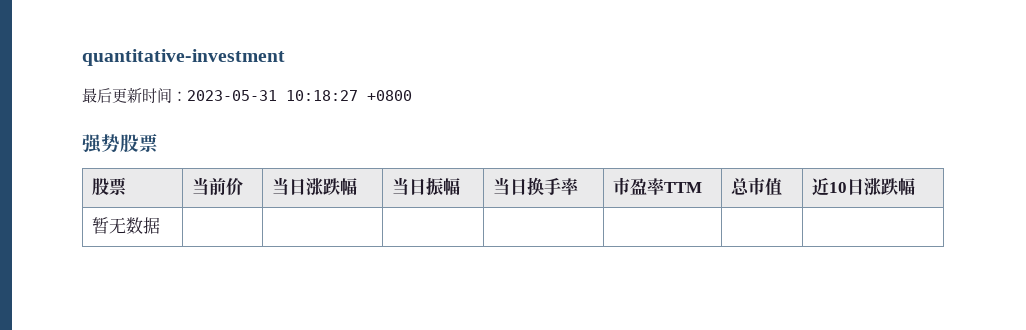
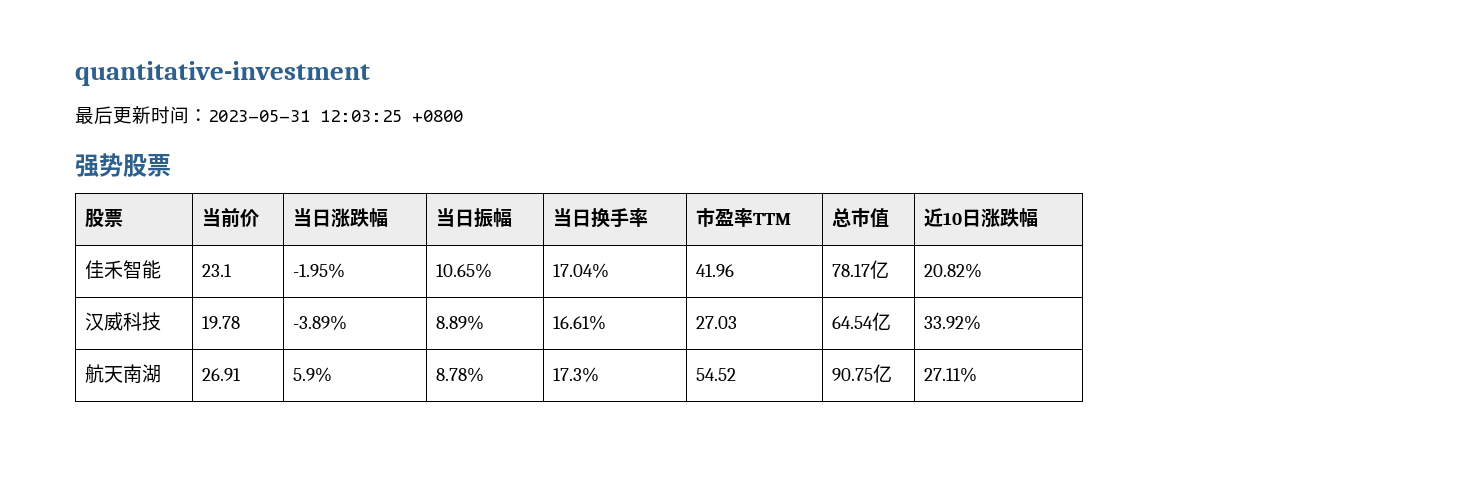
- 最后更新时间：2023-05-31 10:18:27 +0800
+ 最后更新时间：2023-05-31 12:03:25 +0800
- 暂无数据 | | | | | | |
+ 佳禾智能 | 23.1 | -1.95% | 10.65% | 17.04% | 41.96 | 78.17亿 | 20.82%
+ 汉威科技 | 19.78 | -3.89% | 8.89% | 16.61% | 27.03 | 64.54亿 | 33.92%
+ 航天南湖 | 26.91 | 5.9% | 8.78% | 17.3% | 54.52 | 90.75亿 | 27.11%

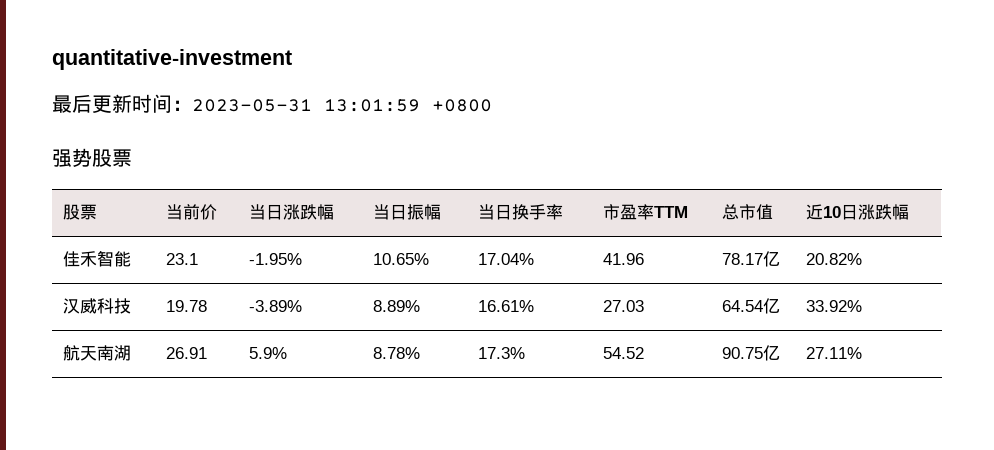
- 最后更新时间：2023-05-31 12:03:25 +0800
+ 最后更新时间：2023-05-31 13:01:59 +0800

